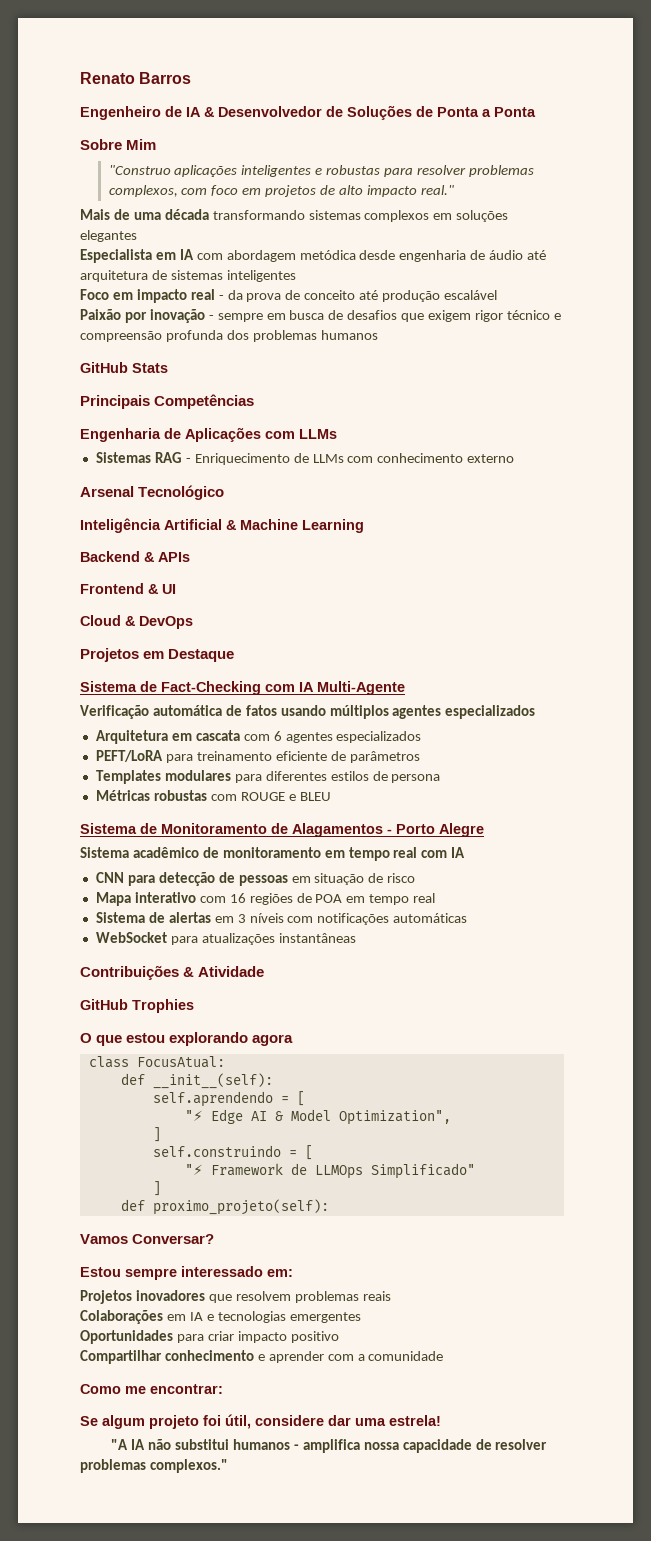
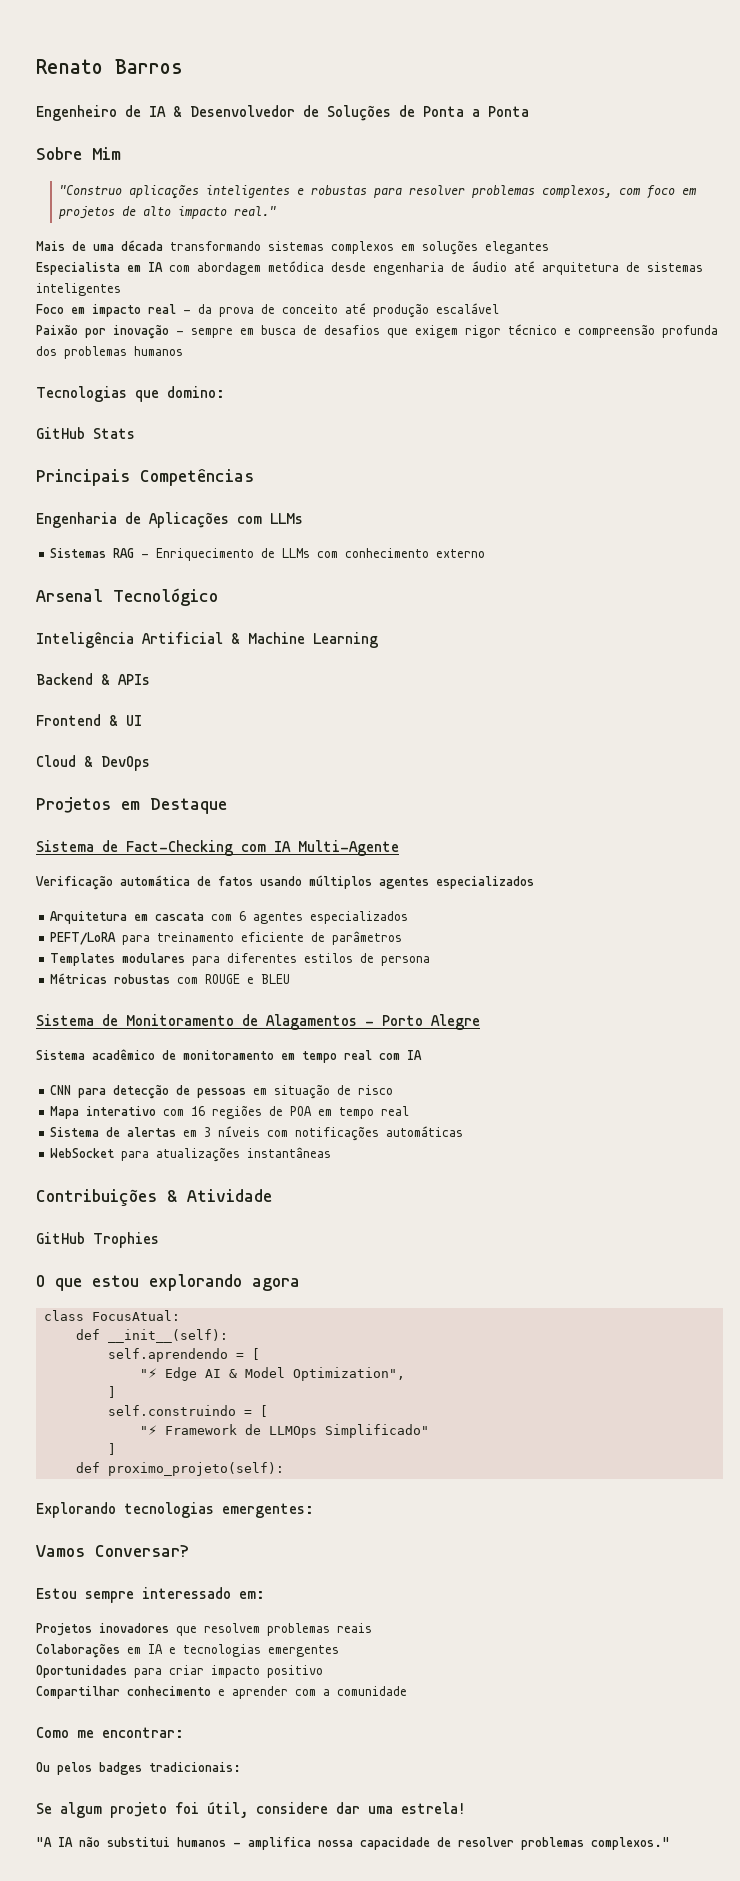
+ Tecnologias que domino:
+ Explorando tecnologias emergentes:
+ Ou pelos badges tradicionais:

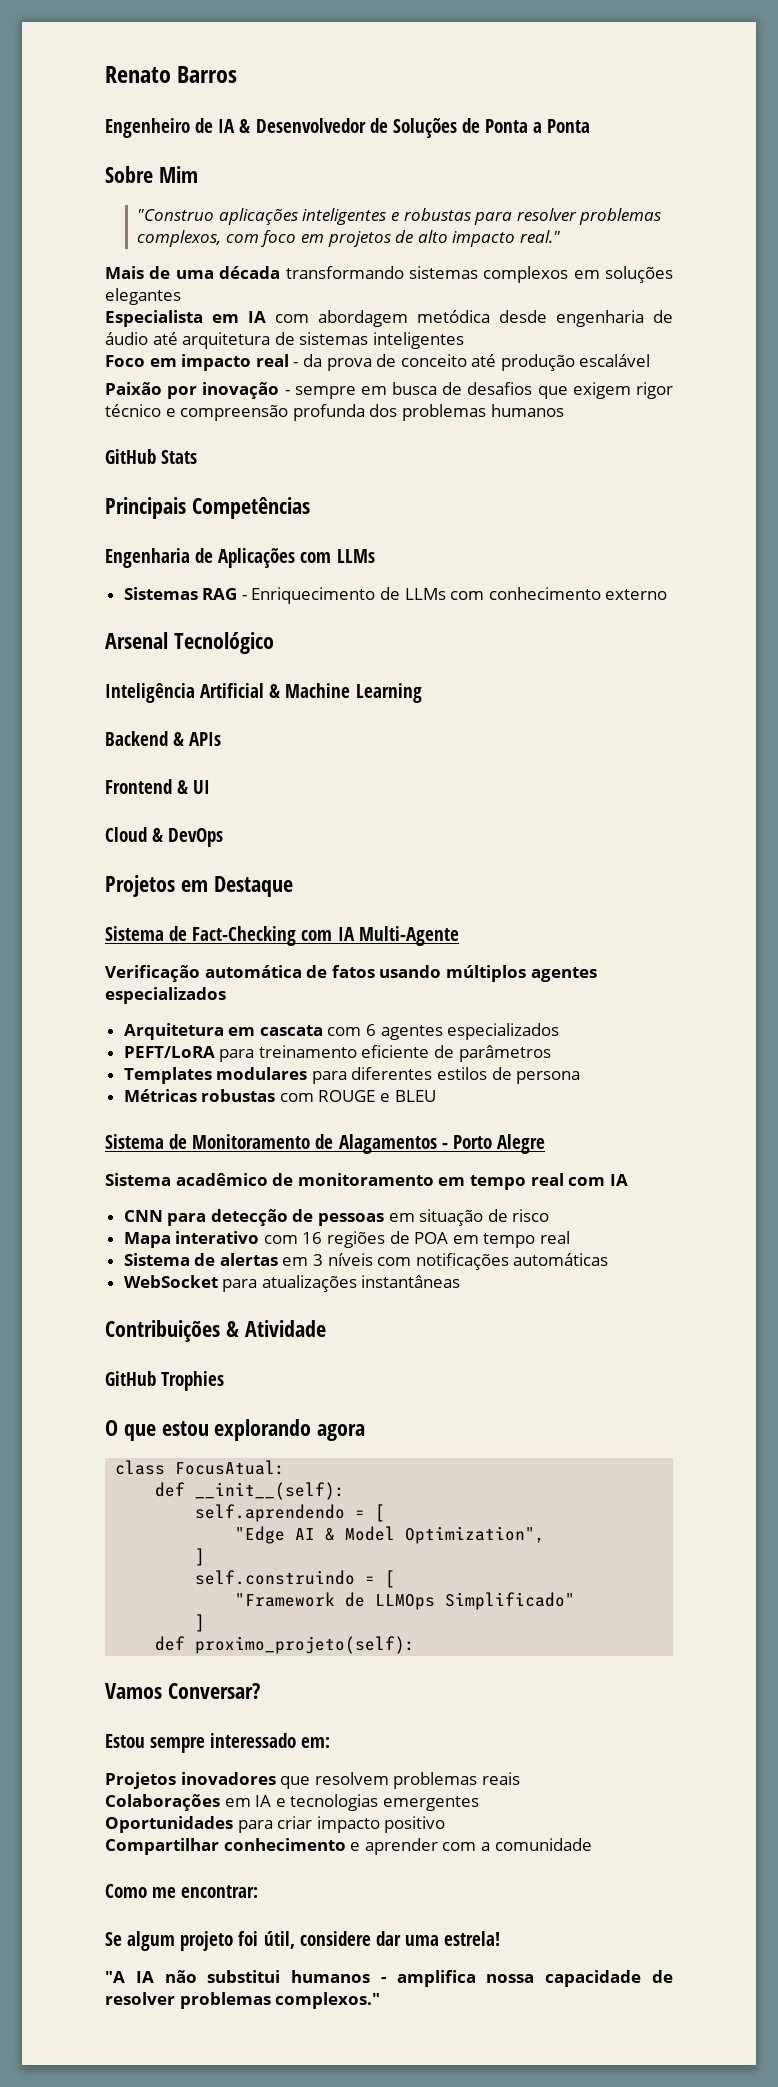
- Tecnologias que domino:
- "⚡ Edge AI & Model Optimization",
+ "Edge AI & Model Optimization",
- "⚡ Framework de LLMOps Simplificado"
+ "Framework de LLMOps Simplificado"
- Explorando tecnologias emergentes:
- Ou pelos badges tradicionais:

